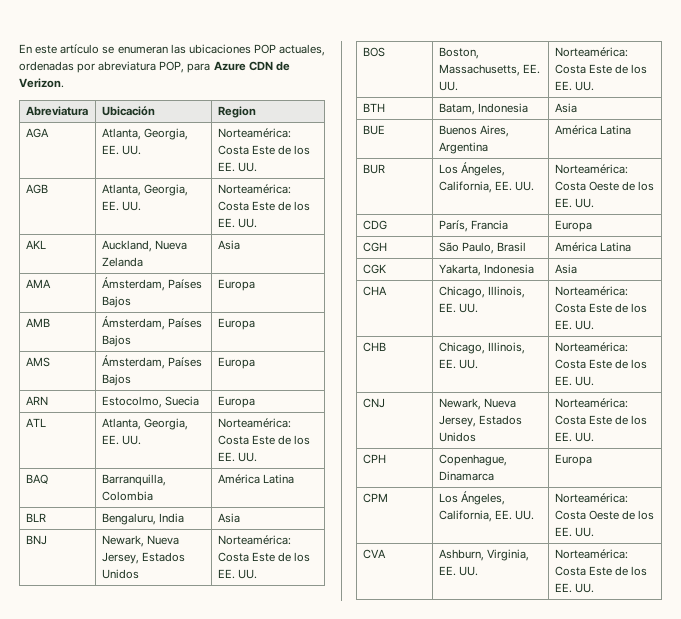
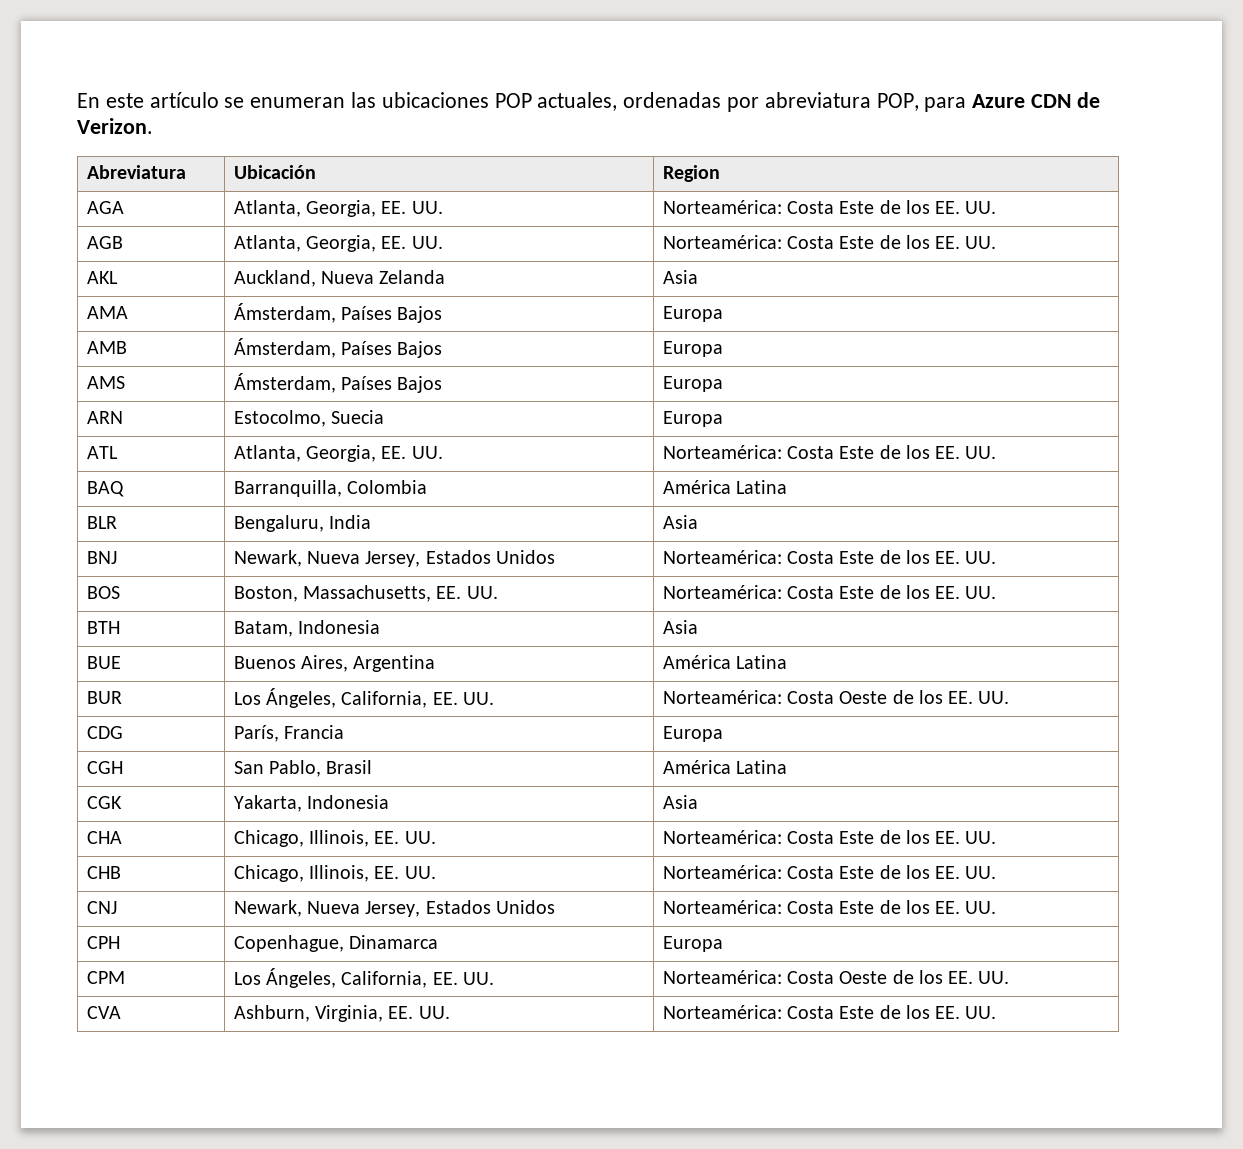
- CGH | São Paulo, Brasil | América Latina
+ CGH | San Pablo, Brasil | América Latina

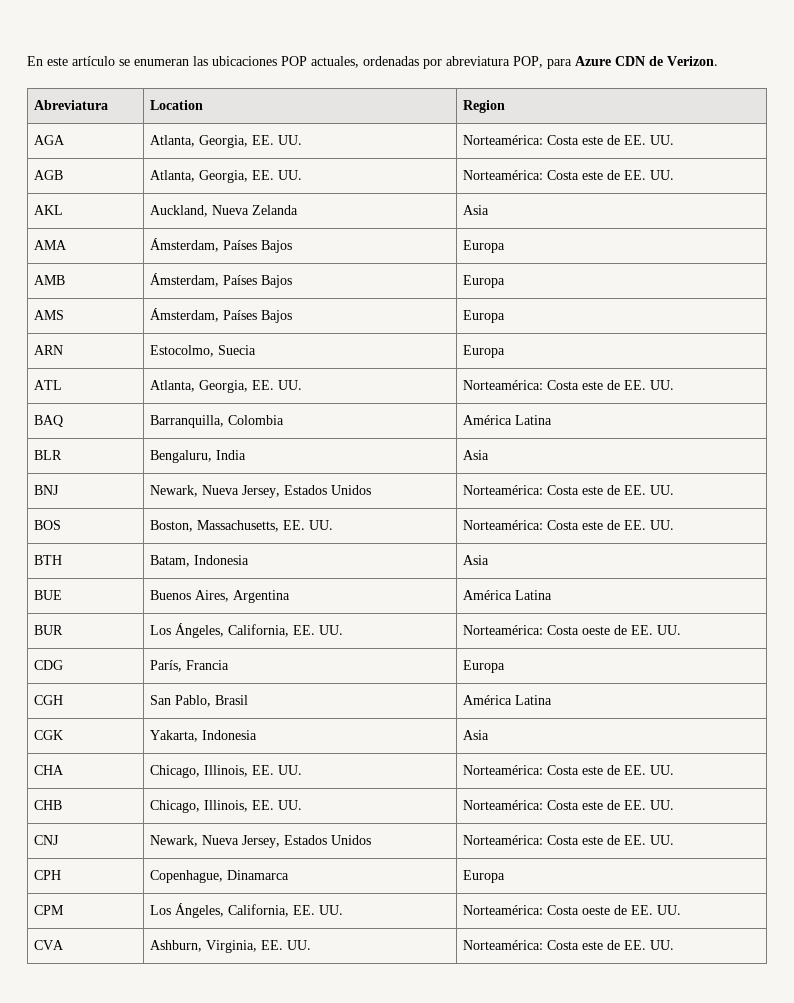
- Abreviatura | Ubicación | Region
+ Abreviatura | Location | Region
- AGA | Atlanta, Georgia, EE. UU. | Norteamérica: Costa Este de los EE. UU.
+ AGA | Atlanta, Georgia, EE. UU. | Norteamérica: Costa este de EE. UU.
- AGB | Atlanta, Georgia, EE. UU. | Norteamérica: Costa Este de los EE. UU.
+ AGB | Atlanta, Georgia, EE. UU. | Norteamérica: Costa este de EE. UU.
- ATL | Atlanta, Georgia, EE. UU. | Norteamérica: Costa Este de los EE. UU.
+ ATL | Atlanta, Georgia, EE. UU. | Norteamérica: Costa este de EE. UU.
- BNJ | Newark, Nueva Jersey, Estados Unidos | Norteamérica: Costa Este de los EE. UU.
+ BNJ | Newark, Nueva Jersey, Estados Unidos | Norteamérica: Costa este de EE. UU.
- BOS | Boston, Massachusetts, EE. UU. | Norteamérica: Costa Este de los EE. UU.
+ BOS | Boston, Massachusetts, EE. UU. | Norteamérica: Costa este de EE. UU.
- BUR | Los Ángeles, California, EE. UU. | Norteamérica: Costa Oeste de los EE. UU.
+ BUR | Los Ángeles, California, EE. UU. | Norteamérica: Costa oeste de EE. UU.
- CHA | Chicago, Illinois, EE. UU. | Norteamérica: Costa Este de los EE. UU.
+ CHA | Chicago, Illinois, EE. UU. | Norteamérica: Costa este de EE. UU.
- CHB | Chicago, Illinois, EE. UU. | Norteamérica: Costa Este de los EE. UU.
+ CHB | Chicago, Illinois, EE. UU. | Norteamérica: Costa este de EE. UU.
- CNJ | Newark, Nueva Jersey, Estados Unidos | Norteamérica: Costa Este de los EE. UU.
+ CNJ | Newark, Nueva Jersey, Estados Unidos | Norteamérica: Costa este de EE. UU.
- CPM | Los Ángeles, California, EE. UU. | Norteamérica: Costa Oeste de los EE. UU.
+ CPM | Los Ángeles, California, EE. UU. | Norteamérica: Costa oeste de EE. UU.
- CVA | Ashburn, Virginia, EE. UU. | Norteamérica: Costa Este de los EE. UU.
+ CVA | Ashburn, Virginia, EE. UU. | Norteamérica: Costa este de EE. UU.

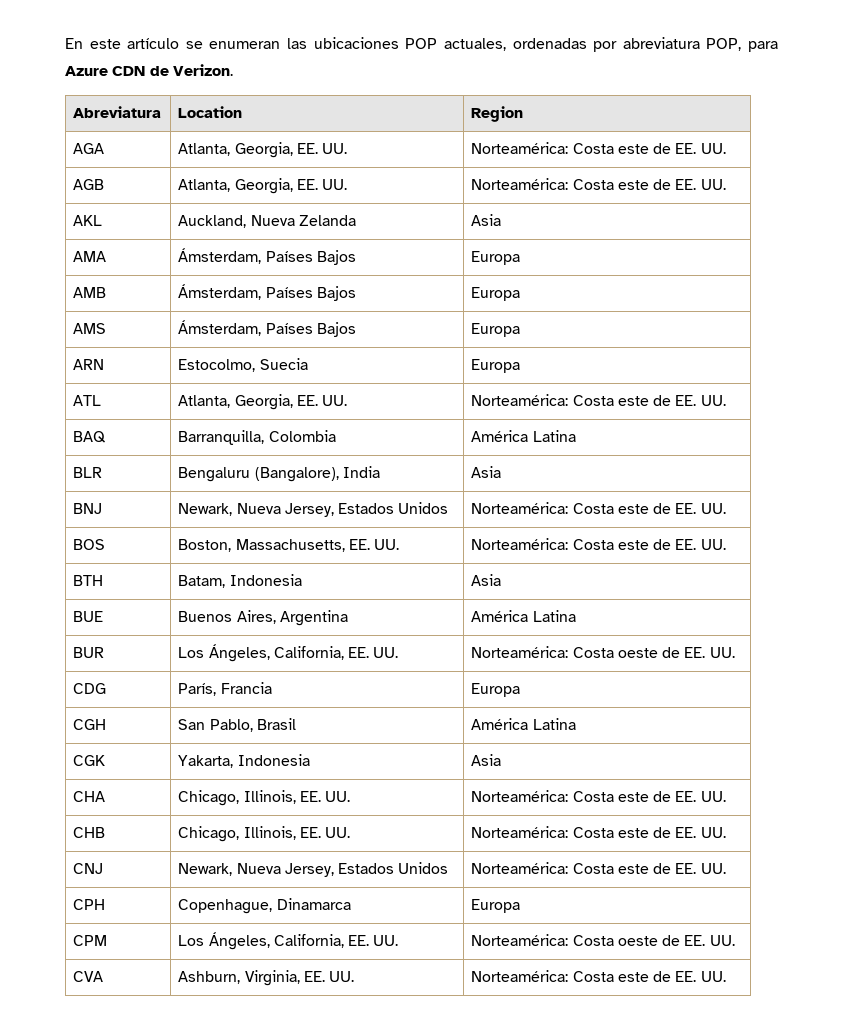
- BLR | Bengaluru, India | Asia
+ BLR | Bengaluru (Bangalore), India | Asia

